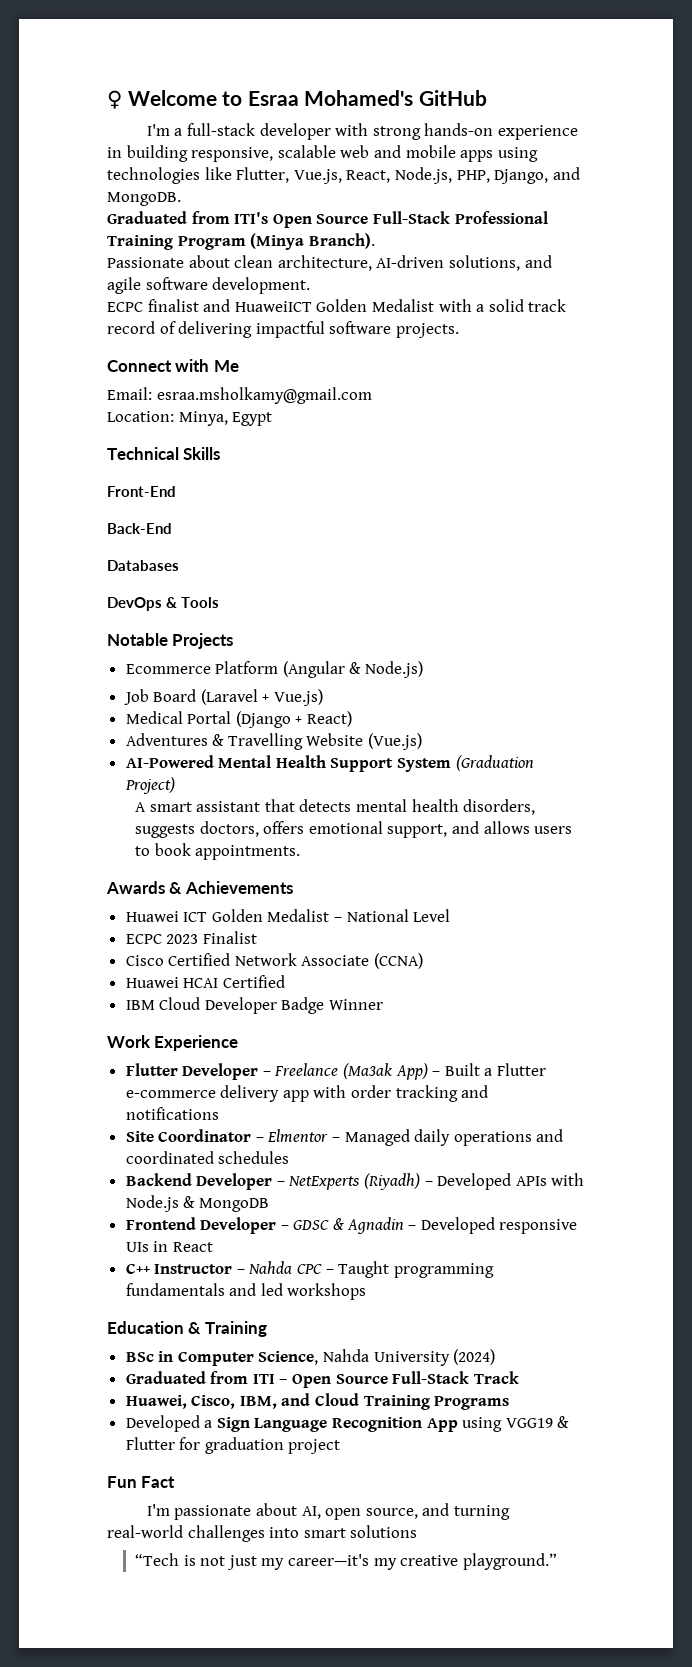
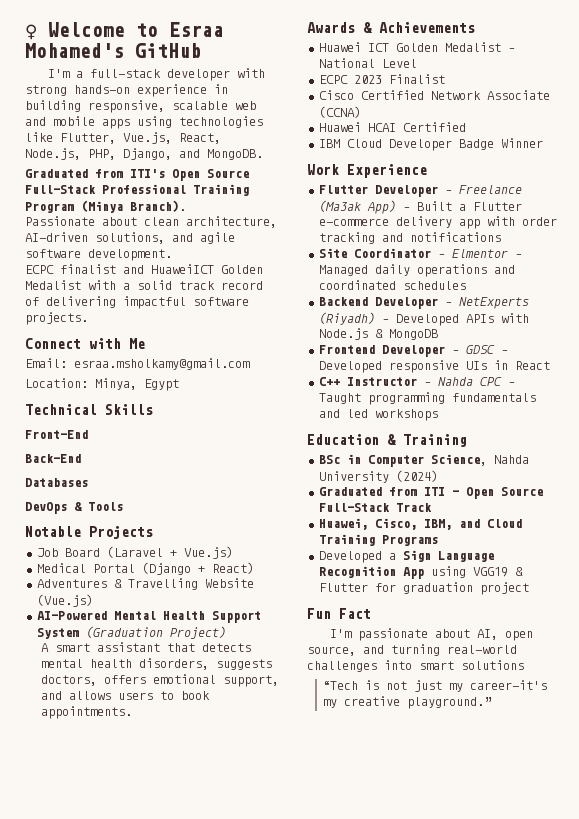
- Ecommerce Platform (Angular & Node.js)
- Frontend Developer – GDSC & Agnadin – Developed responsive UIs in React
+ Frontend Developer – GDSC – Developed responsive UIs in React

